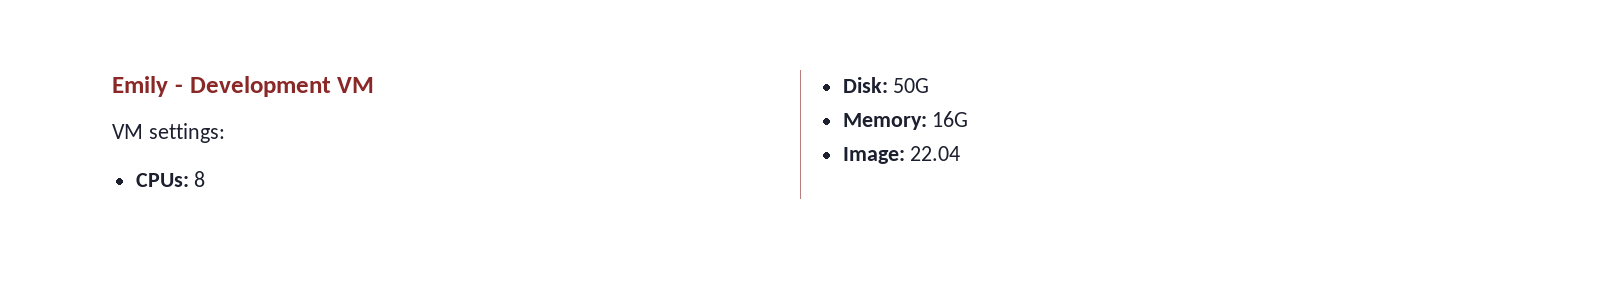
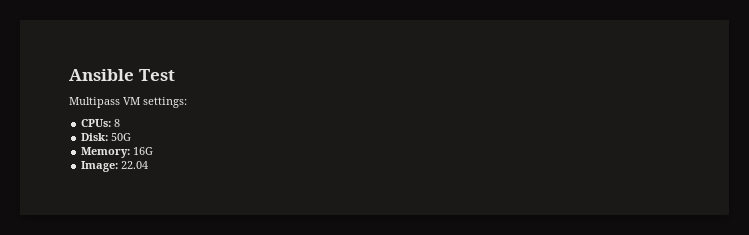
- Emily - Development VM
- VM settings:
+ Ansible Test
+ Multipass VM settings:

